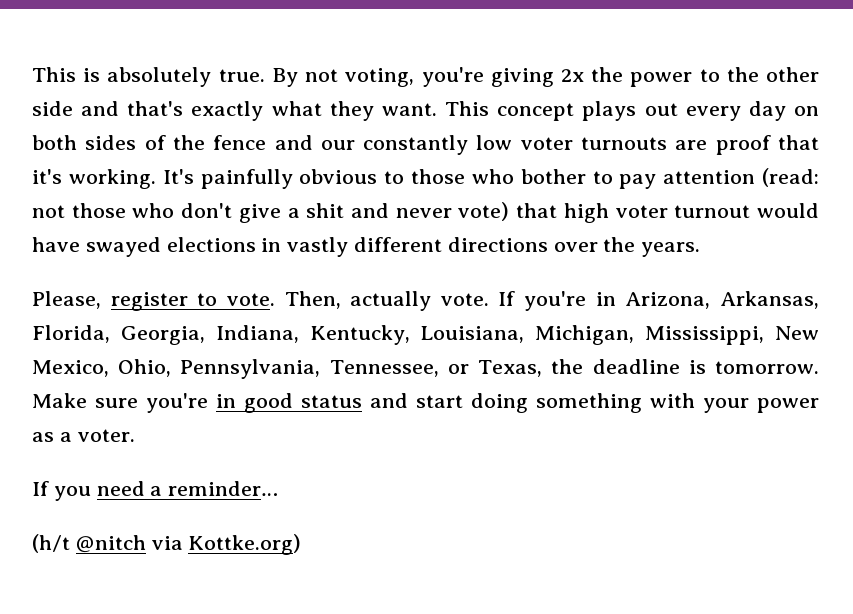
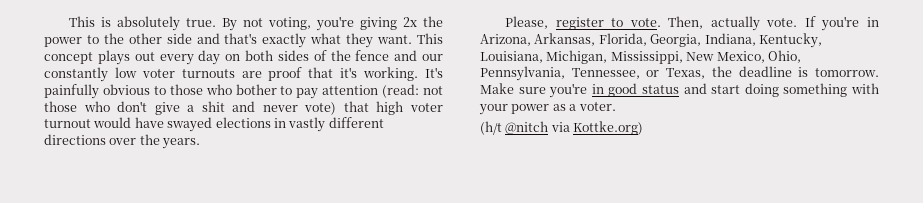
- If you need a reminder…

